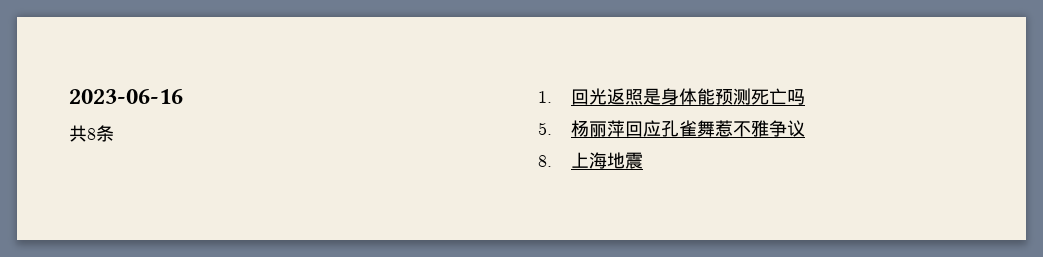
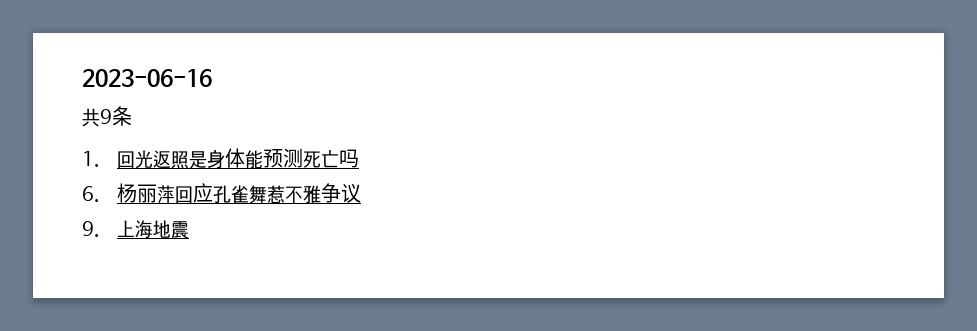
- 共8条
+ 共9条
- 5.杨丽萍回应孔雀舞惹不雅争议
+ 6.杨丽萍回应孔雀舞惹不雅争议
- 8.上海地震
+ 9.上海地震

